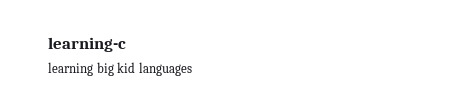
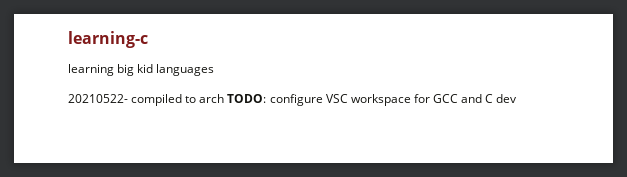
+ 20210522- compiled to arch TODO: configure VSC workspace for GCC and C dev

